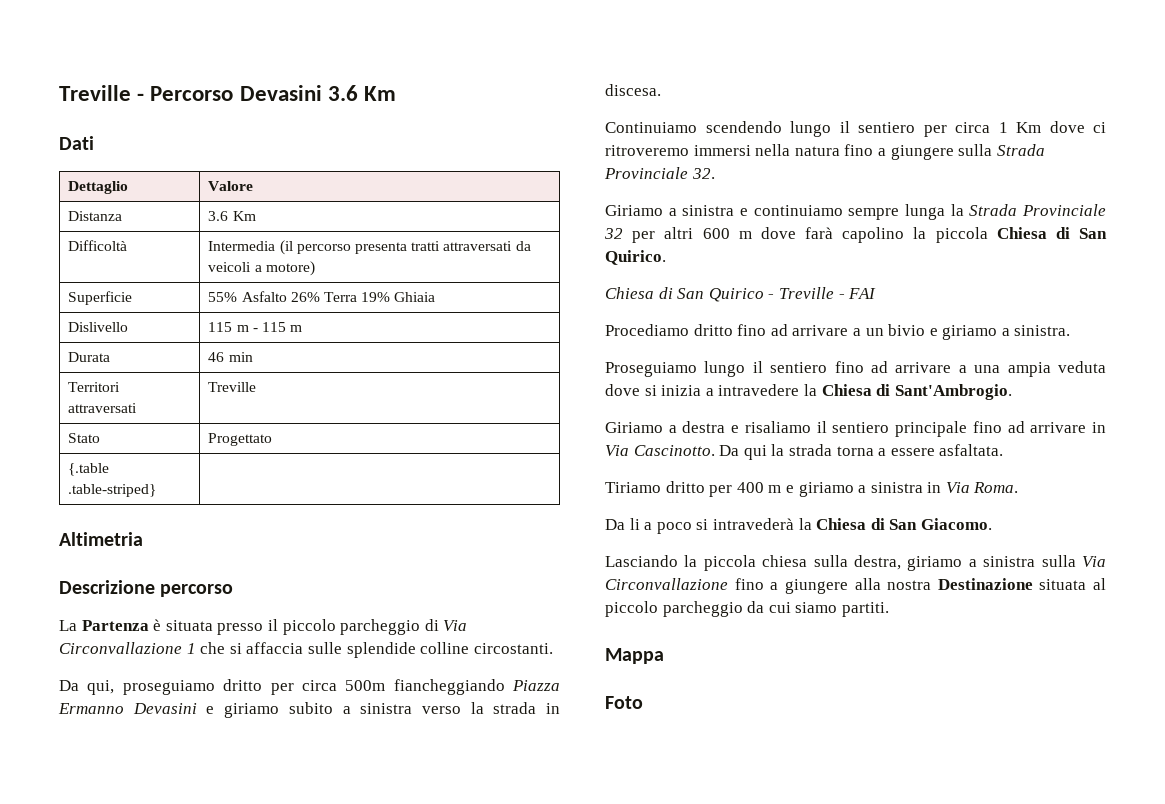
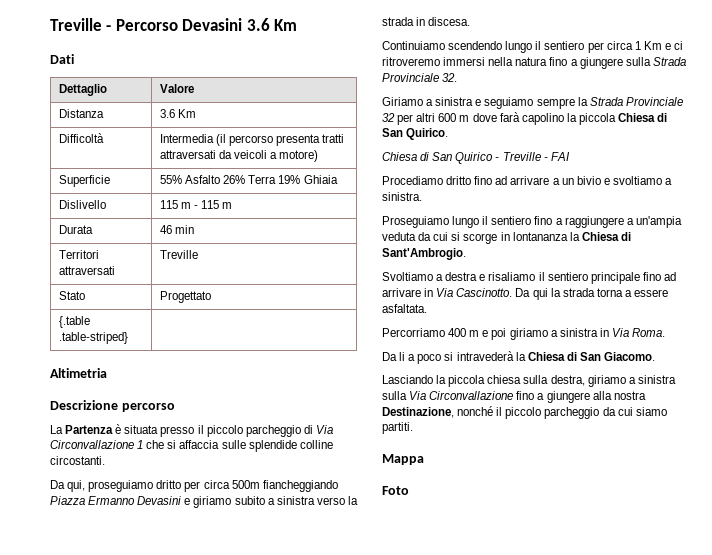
- Continuiamo scendendo lungo il sentiero per circa 1 Km dove ci ritroveremo immersi nella natura fino a giungere sulla Strada Provinciale 32.
+ Continuiamo scendendo lungo il sentiero per circa 1 Km e ci ritroveremo immersi nella natura fino a giungere sulla Strada Provinciale 32.
- Giriamo a sinistra e continuiamo sempre lunga la Strada Provinciale 32 per altri 600 m dove farà capolino la piccola Chiesa di San Quirico.
+ Giriamo a sinistra e seguiamo sempre la Strada Provinciale 32 per altri 600 m dove farà capolino la piccola Chiesa di San Quirico.
- Procediamo dritto fino ad arrivare a un bivio e giriamo a sinistra.
+ Procediamo dritto fino ad arrivare a un bivio e svoltiamo a sinistra.
- Proseguiamo lungo il sentiero fino ad arrivare a una ampia veduta dove si inizia a intravedere la Chiesa di Sant'Ambrogio.
+ Proseguiamo lungo il sentiero fino a raggiungere a un'ampia veduta da cui si scorge in lontananza la Chiesa di Sant'Ambrogio.
- Giriamo a destra e risaliamo il sentiero principale fino ad arrivare in Via Cascinotto.
+ Svoltiamo a destra e risaliamo il sentiero principale fino ad arrivare in Via Cascinotto.
- Tiriamo dritto per 400 m e giriamo a sinistra in Via Roma.
+ Percorriamo 400 m e poi giriamo a sinistra in Via Roma.
- Lasciando la piccola chiesa sulla destra, giriamo a sinistra sulla Via Circonvallazione fino a giungere alla nostra Destinazione situata al piccolo parcheggio da cui siamo partiti.
+ Lasciando la piccola chiesa sulla destra, giriamo a sinistra sulla Via Circonvallazione fino a giungere alla nostra Destinazione, nonché il piccolo parcheggio da cui siamo partiti.

